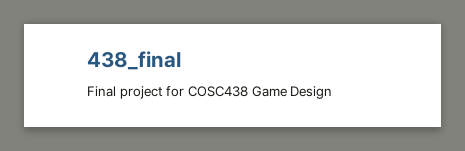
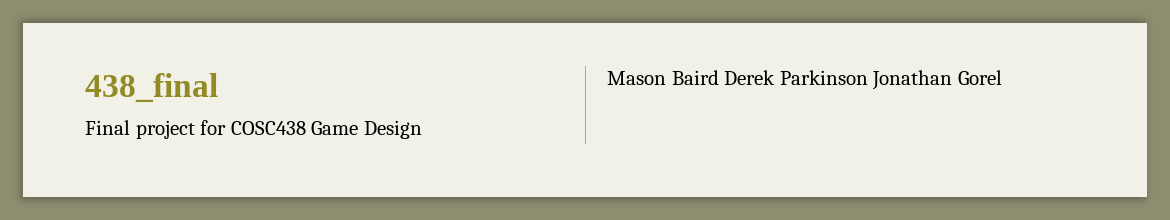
+ Mason Baird Derek Parkinson Jonathan Gorel

